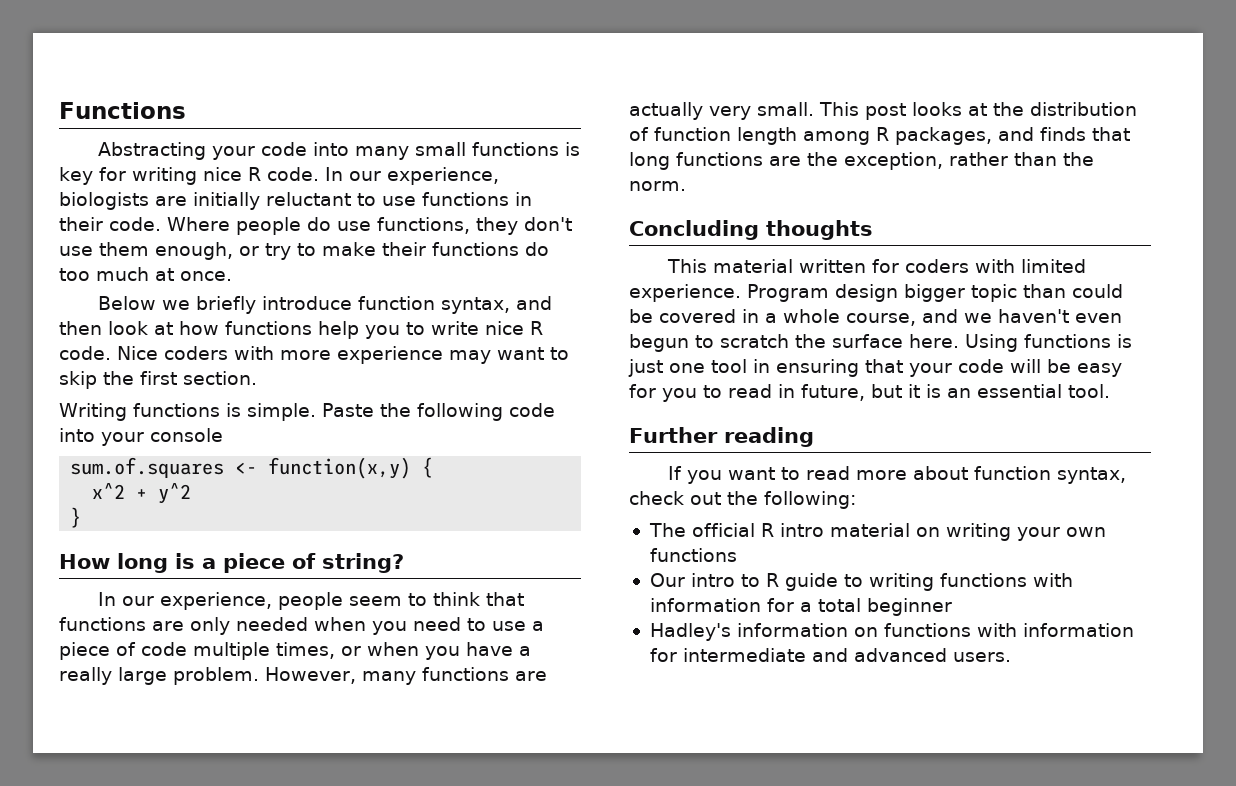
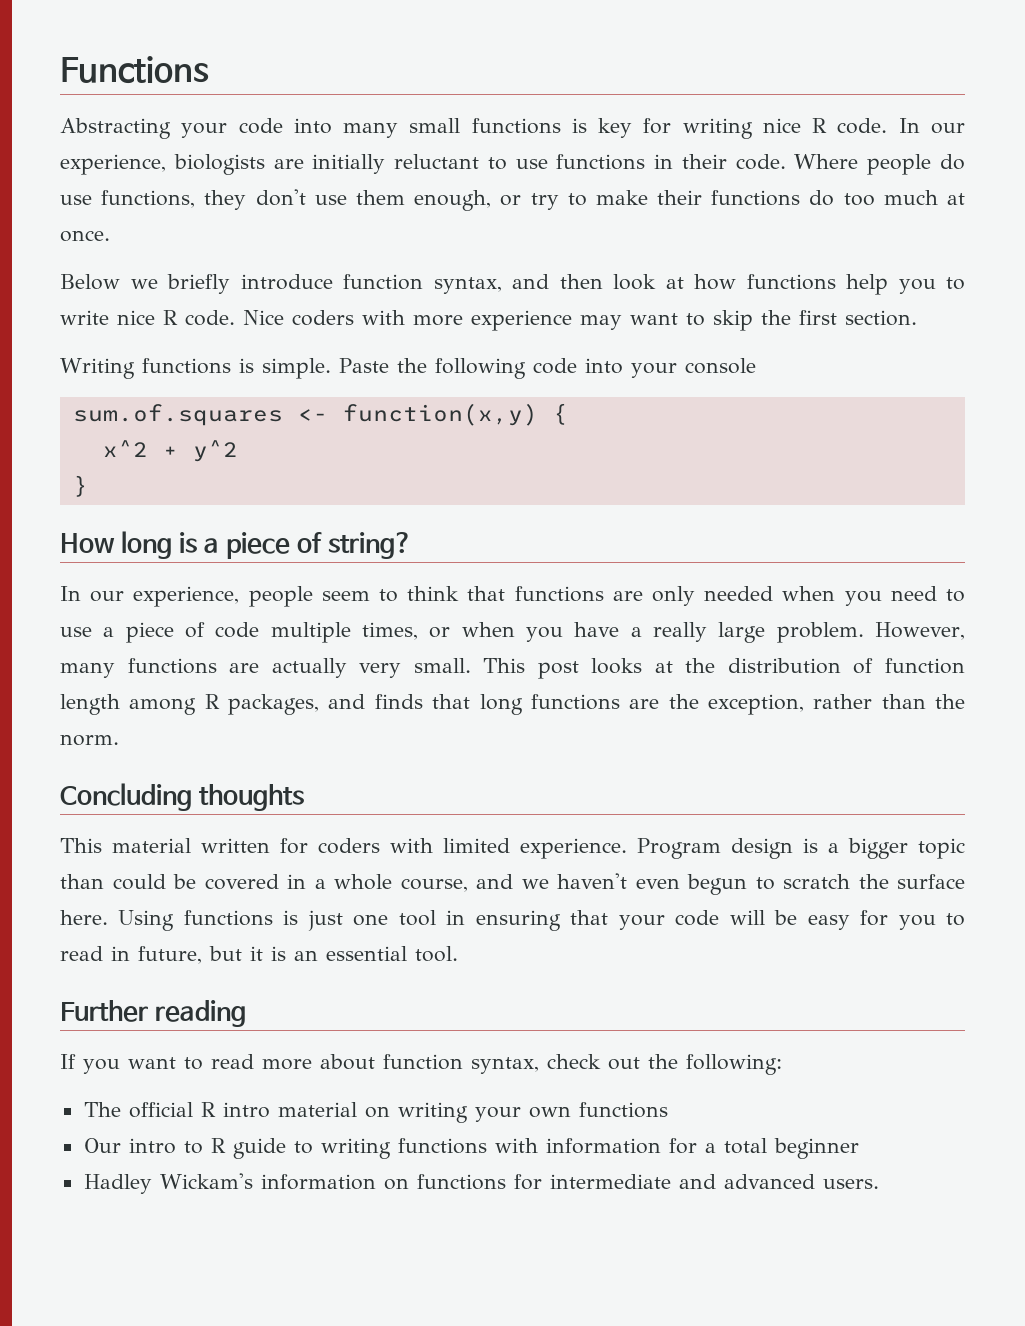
- Program design bigger topic than could be covered in a whole course, and we haven't even begun to scratch the surface here.
+ Program design is a bigger topic than could be covered in a whole course, and we haven't even begun to scratch the surface here.
- Hadley's information on functions with information for intermediate and advanced users.
+ Hadley Wickam's information on functions for intermediate and advanced users.

